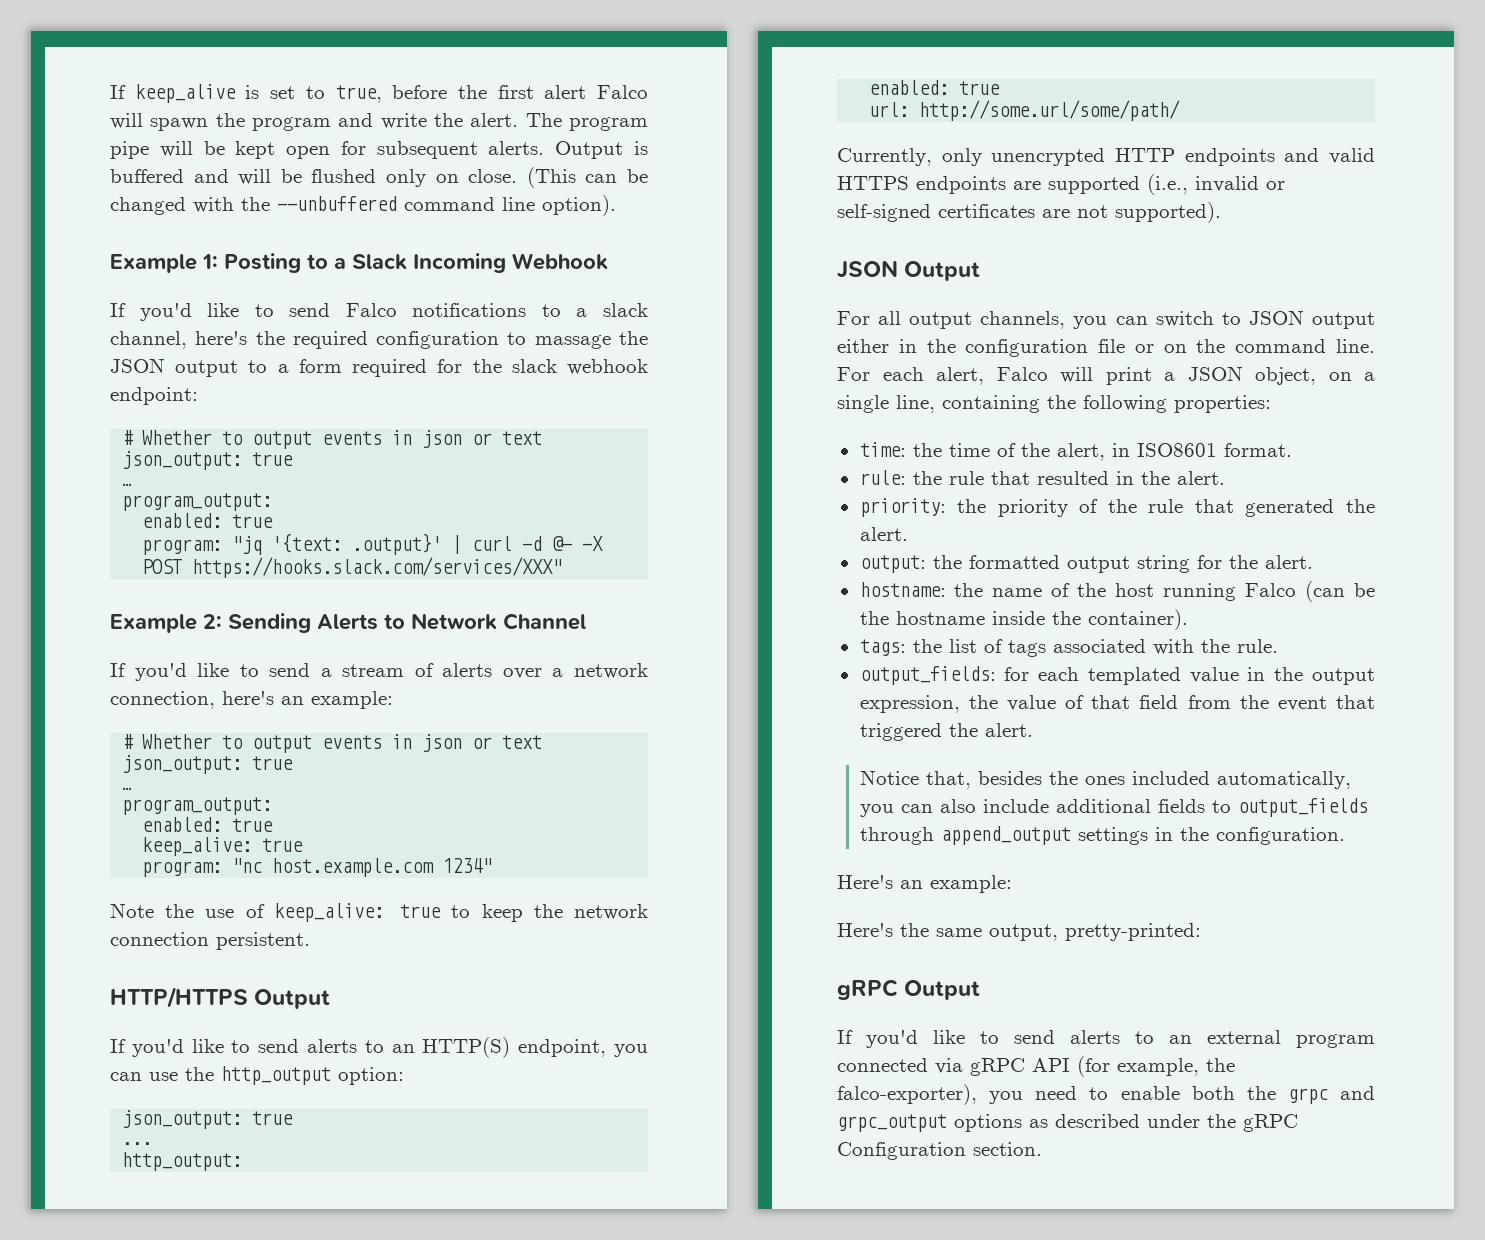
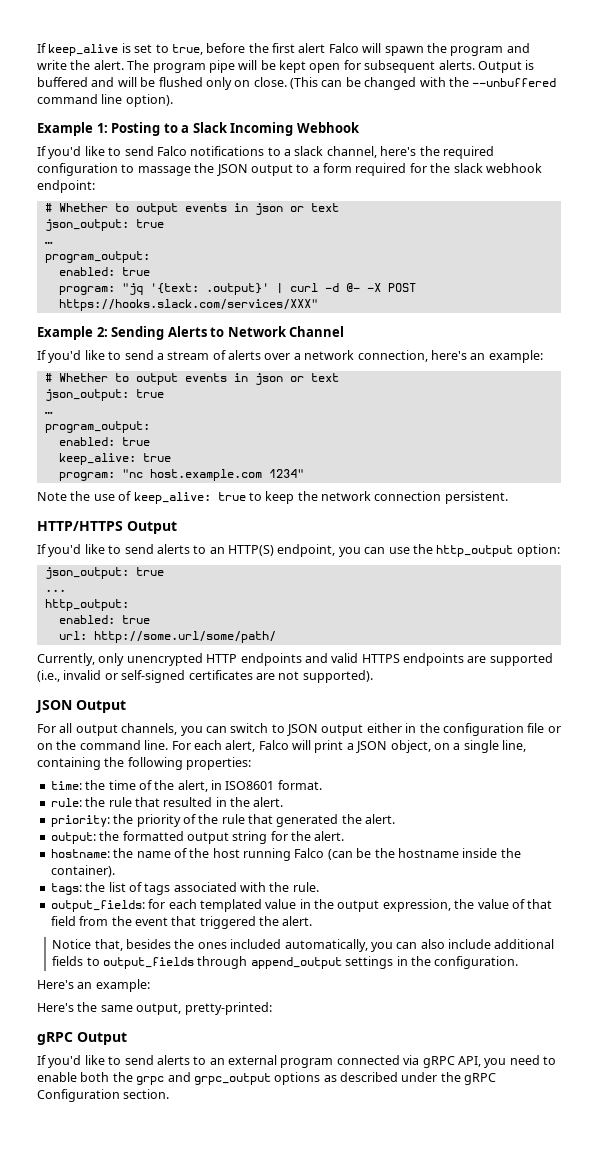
- If you'd like to send alerts to an external program connected via gRPC API (for example, the falco-exporter), you need to enable both the grpc and grpc_output options as described under the gRPC Configuration section.
+ If you'd like to send alerts to an external program connected via gRPC API, you need to enable both the grpc and grpc_output options as described under the gRPC Configuration section.

